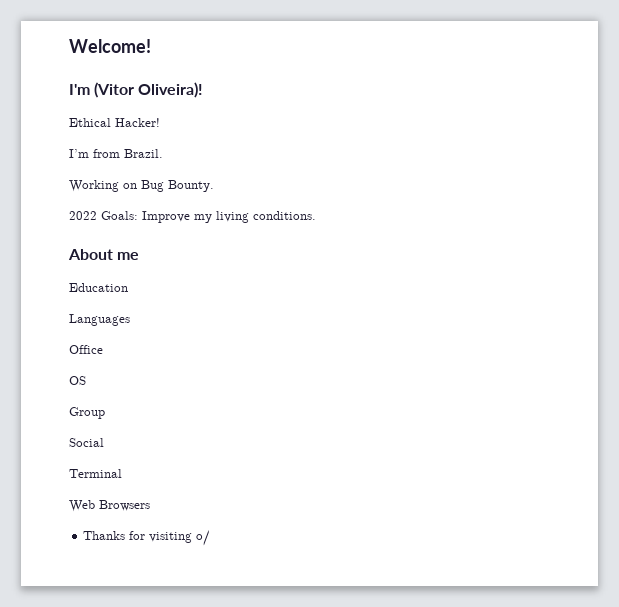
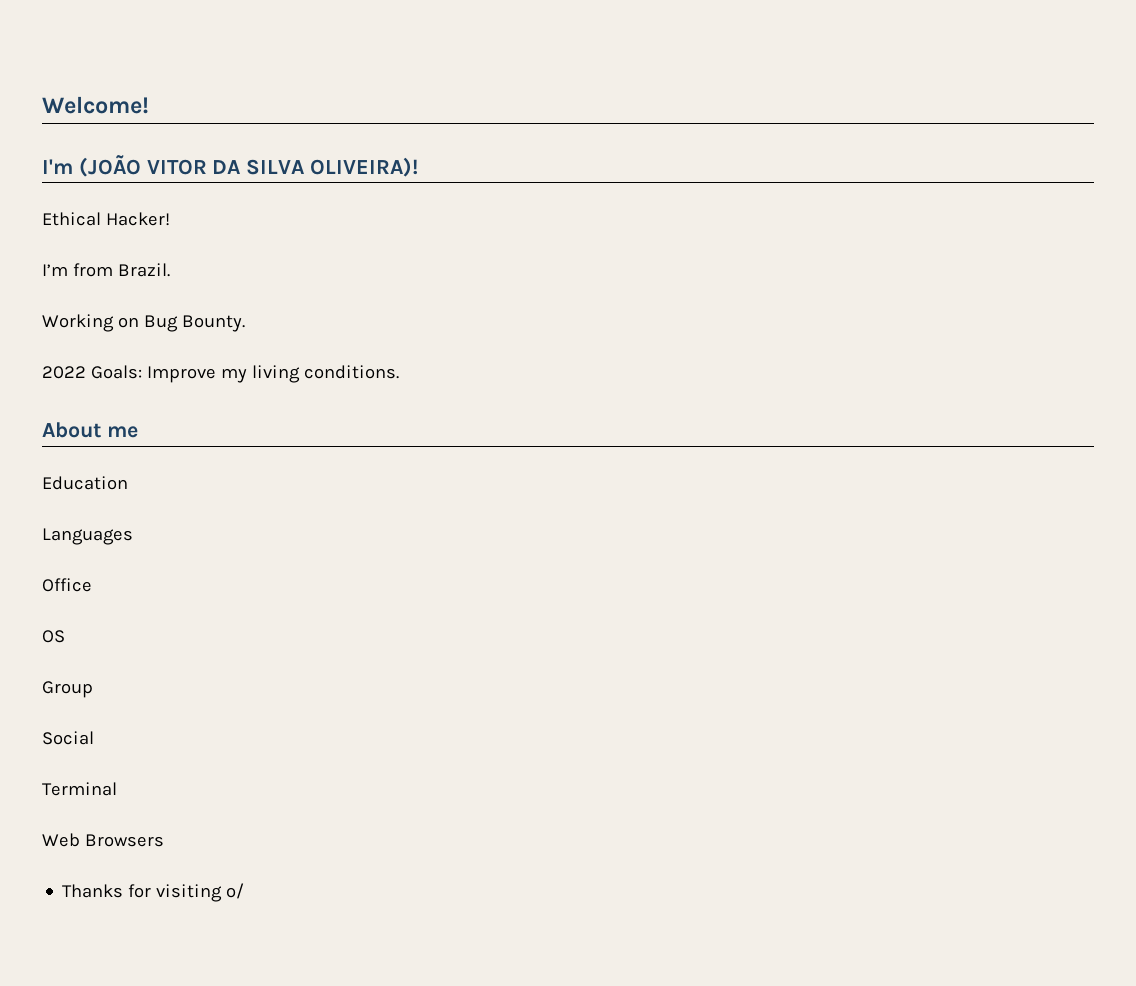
- I'm (Vitor Oliveira)!
+ I'm (JOÃO VITOR DA SILVA OLIVEIRA)!

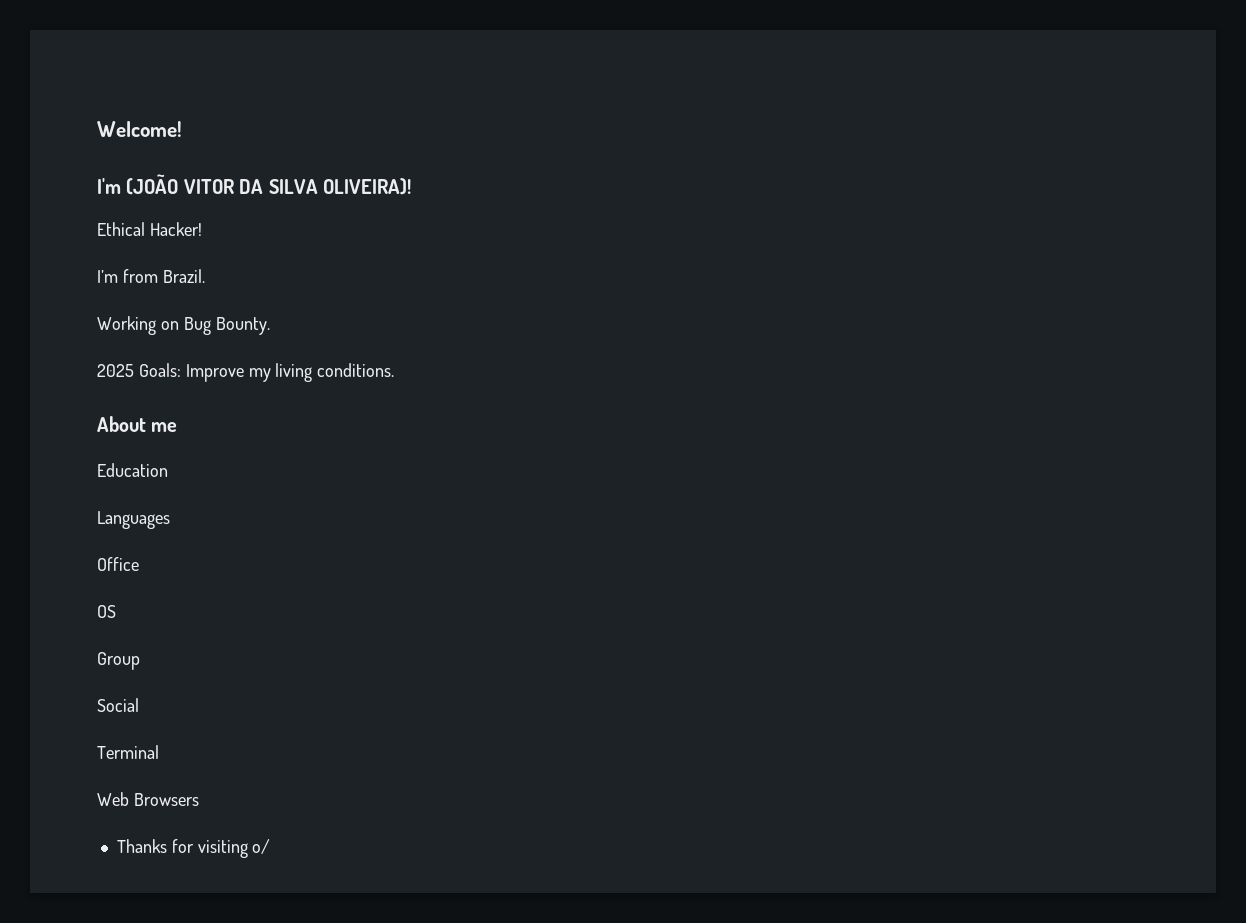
- 2022 Goals: Improve my living conditions.
+ 2025 Goals: Improve my living conditions.

